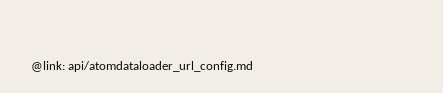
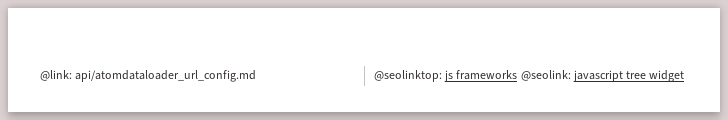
+ @seolinktop: js frameworks @seolink: javascript tree widget

